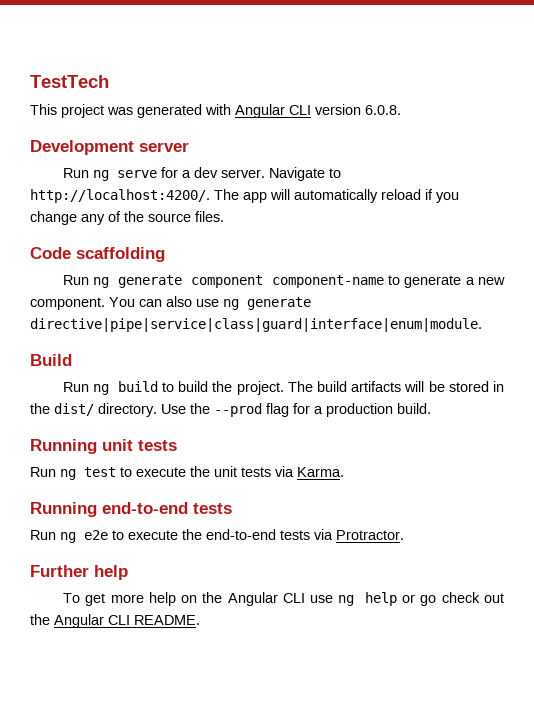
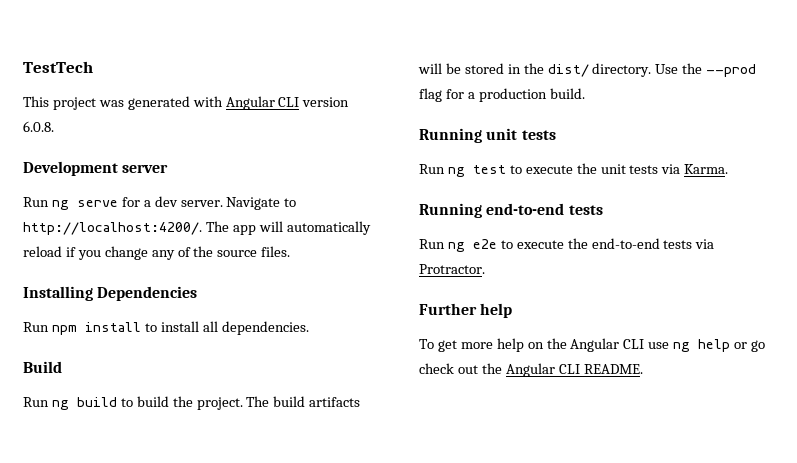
- Code scaffolding
- Run ng generate component component-name to generate a new component. You can also use ng generate directive|pipe|service|class|guard|interface|enum|module.
+ Installing Dependencies
+ Run npm install to install all dependencies.

